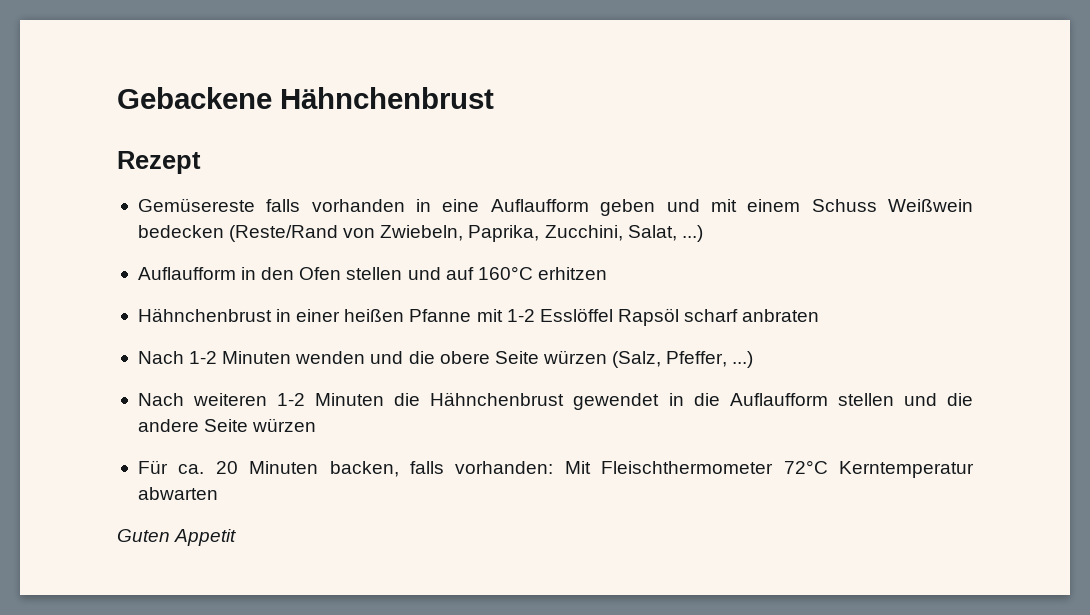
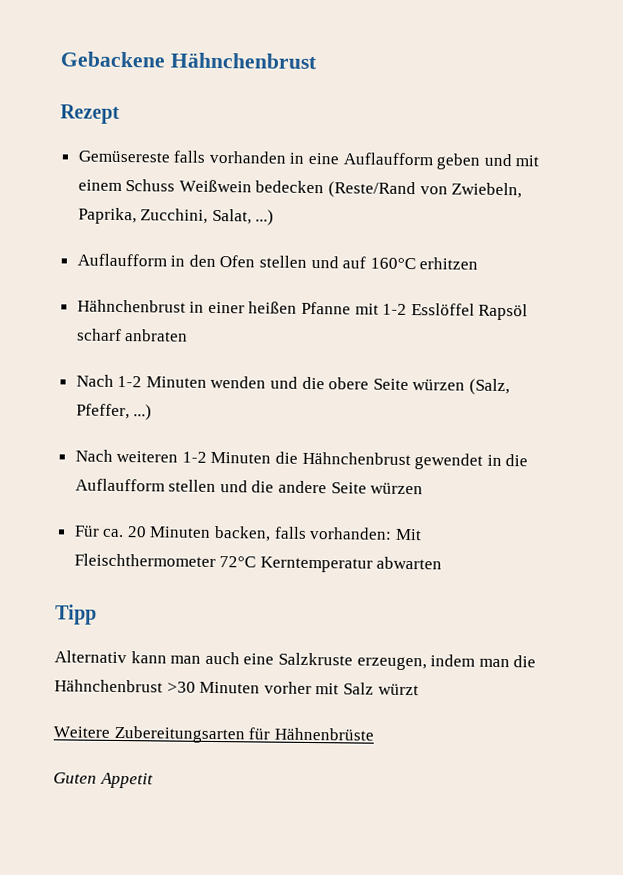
+ Tipp
+ Alternativ kann man auch eine Salzkruste erzeugen, indem man die Hähnchenbrust >30 Minuten vorher mit Salz würzt
+ Weitere Zubereitungsarten für Hähnenbrüste

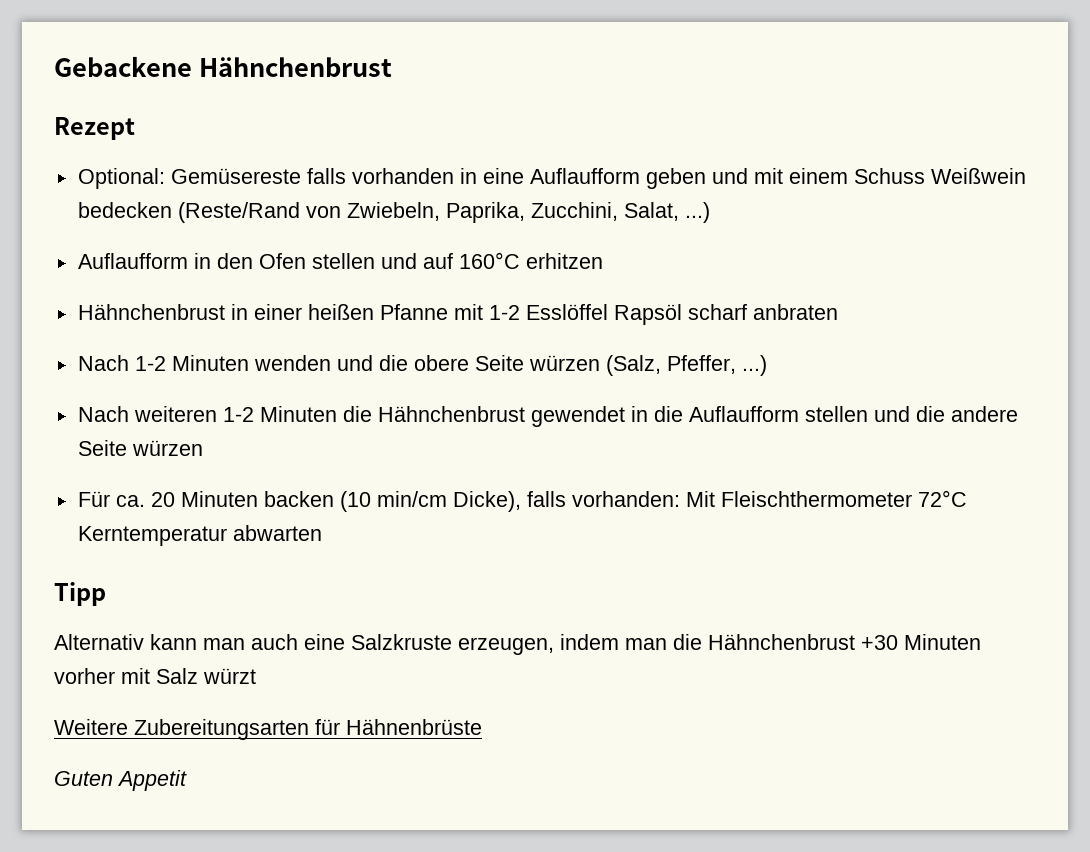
- Gemüsereste falls vorhanden in eine Auflaufform geben und mit einem Schuss Weißwein bedecken (Reste/Rand von Zwiebeln, Paprika, Zucchini, Salat, ...)
+ Optional: Gemüsereste falls vorhanden in eine Auflaufform geben und mit einem Schuss Weißwein bedecken (Reste/Rand von Zwiebeln, Paprika, Zucchini, Salat, ...)
- Für ca. 20 Minuten backen, falls vorhanden: Mit Fleischthermometer 72°C Kerntemperatur abwarten
+ Für ca. 20 Minuten backen (10 min/cm Dicke), falls vorhanden: Mit Fleischthermometer 72°C Kerntemperatur abwarten
- Alternativ kann man auch eine Salzkruste erzeugen, indem man die Hähnchenbrust >30 Minuten vorher mit Salz würzt
+ Alternativ kann man auch eine Salzkruste erzeugen, indem man die Hähnchenbrust +30 Minuten vorher mit Salz würzt

